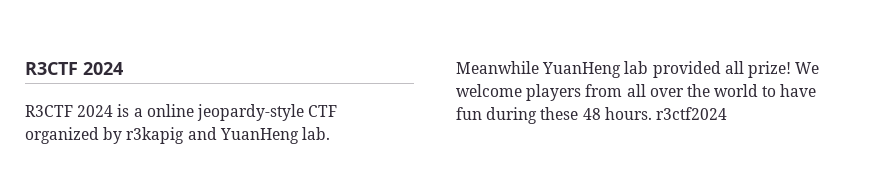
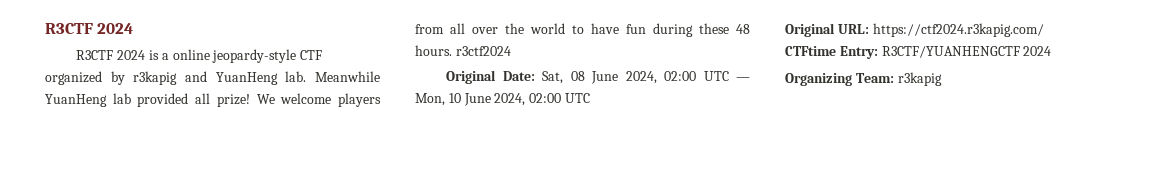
+ Original Date: Sat, 08 June 2024, 02:00 UTC — Mon, 10 June 2024, 02:00 UTC
+ Original URL: https://ctf2024.r3kapig.com/
+ CTFtime Entry: R3CTF/YUANHENGCTF 2024
+ Organizing Team: r3kapig

